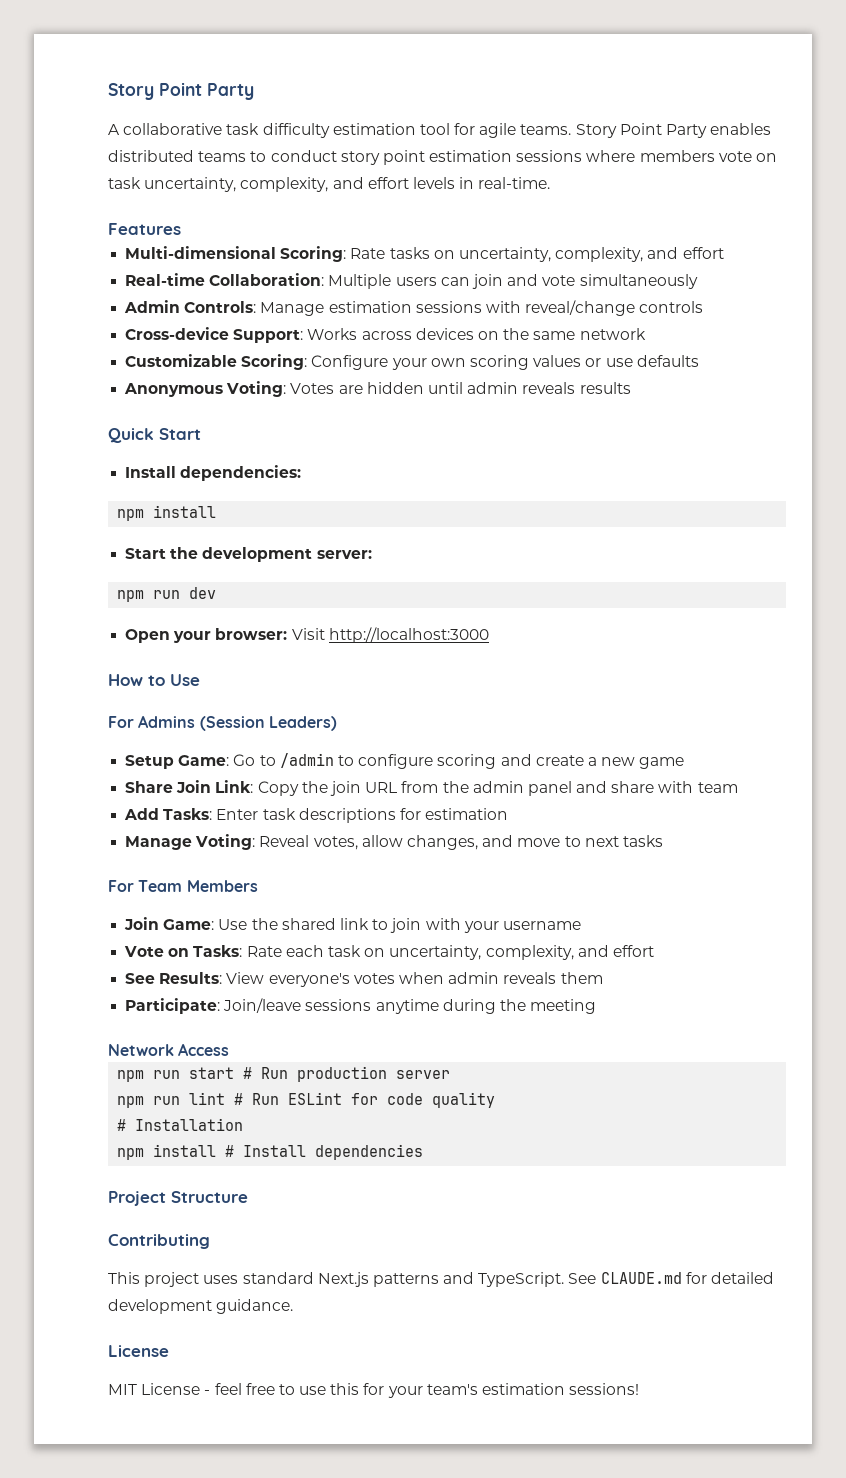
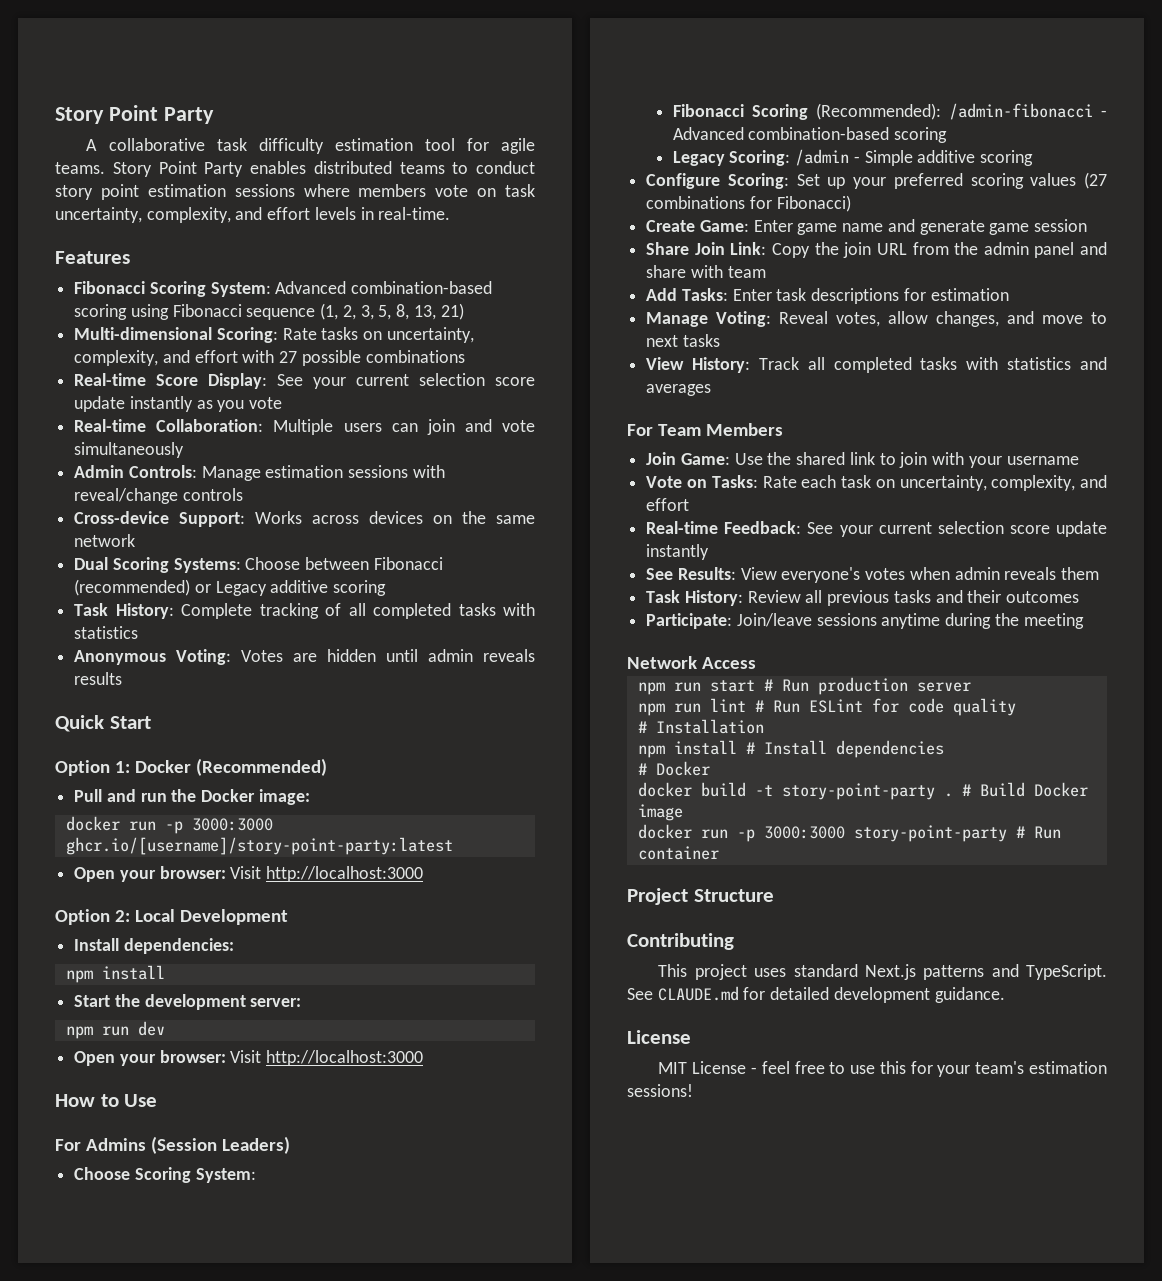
+ Fibonacci Scoring System: Advanced combination-based scoring using Fibonacci sequence (1, 2, 3, 5, 8, 13, 21)
- Multi-dimensional Scoring: Rate tasks on uncertainty, complexity, and effort
+ Multi-dimensional Scoring: Rate tasks on uncertainty, complexity, and effort with 27 possible combinations
+ Real-time Score Display: See your current selection score update instantly as you vote
- Customizable Scoring: Configure your own scoring values or use defaults
+ Dual Scoring Systems: Choose between Fibonacci (recommended) or Legacy additive scoring
+ Task History: Complete tracking of all completed tasks with statistics
+ Option 1: Docker (Recommended)
+ Pull and run the Docker image:
+ docker run -p 3000:3000 ghcr.io/[username]/story-point-party:latest
+ Open your browser: Visit http://localhost:3000
+ Option 2: Local Development
- Setup Game: Go to /admin to configure scoring and create a new game
+ Choose Scoring System:
+ Fibonacci Scoring (Recommended): /admin-fibonacci - Advanced combination-based scoring
+ Legacy Scoring: /admin - Simple additive scoring
+ Configure Scoring: Set up your preferred scoring values (27 combinations for Fibonacci)
+ Create Game: Enter game name and generate game session
+ View History: Track all completed tasks with statistics and averages
+ Real-time Feedback: See your current selection score update instantly
+ Task History: Review all previous tasks and their outcomes
+ # Docker
+ docker build -t story-point-party . # Build Docker image
+ docker run -p 3000:3000 story-point-party # Run container

